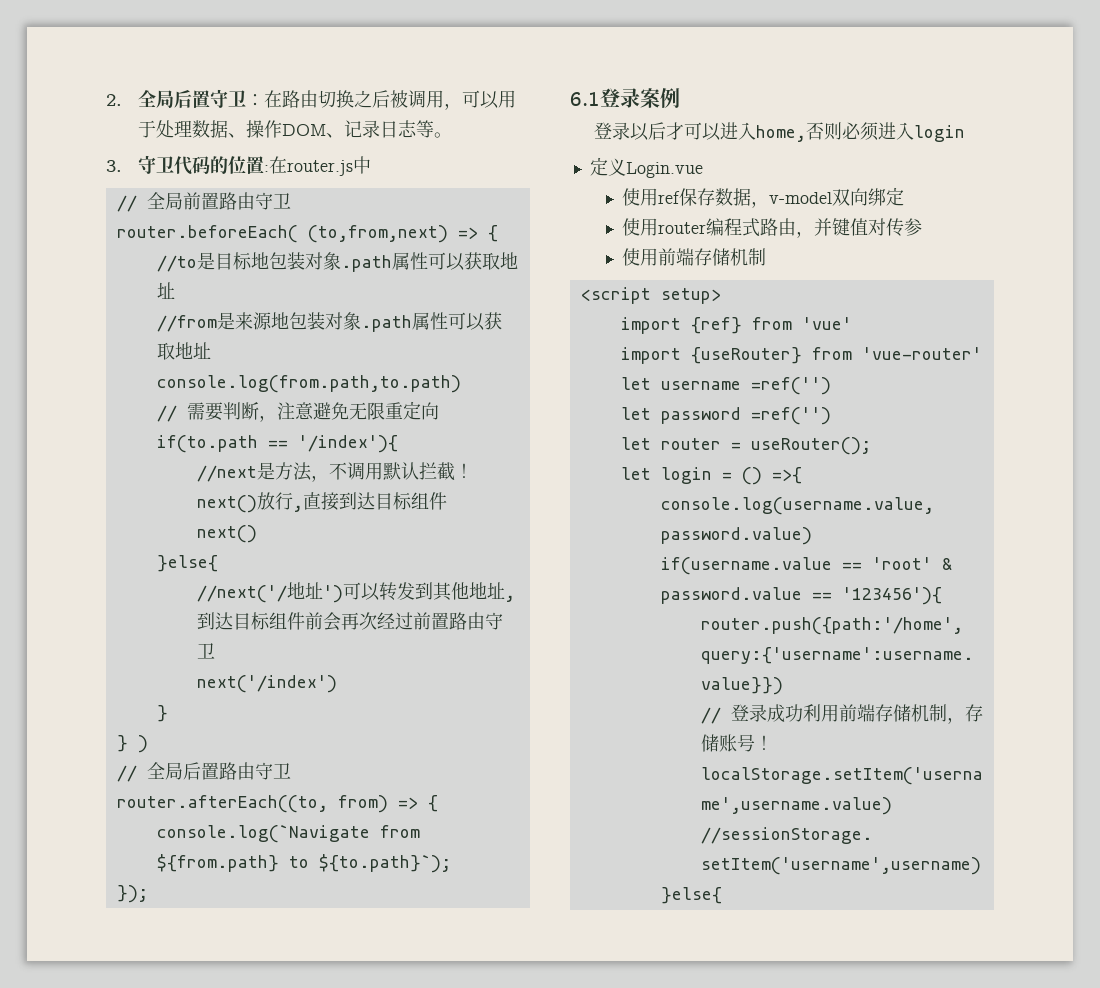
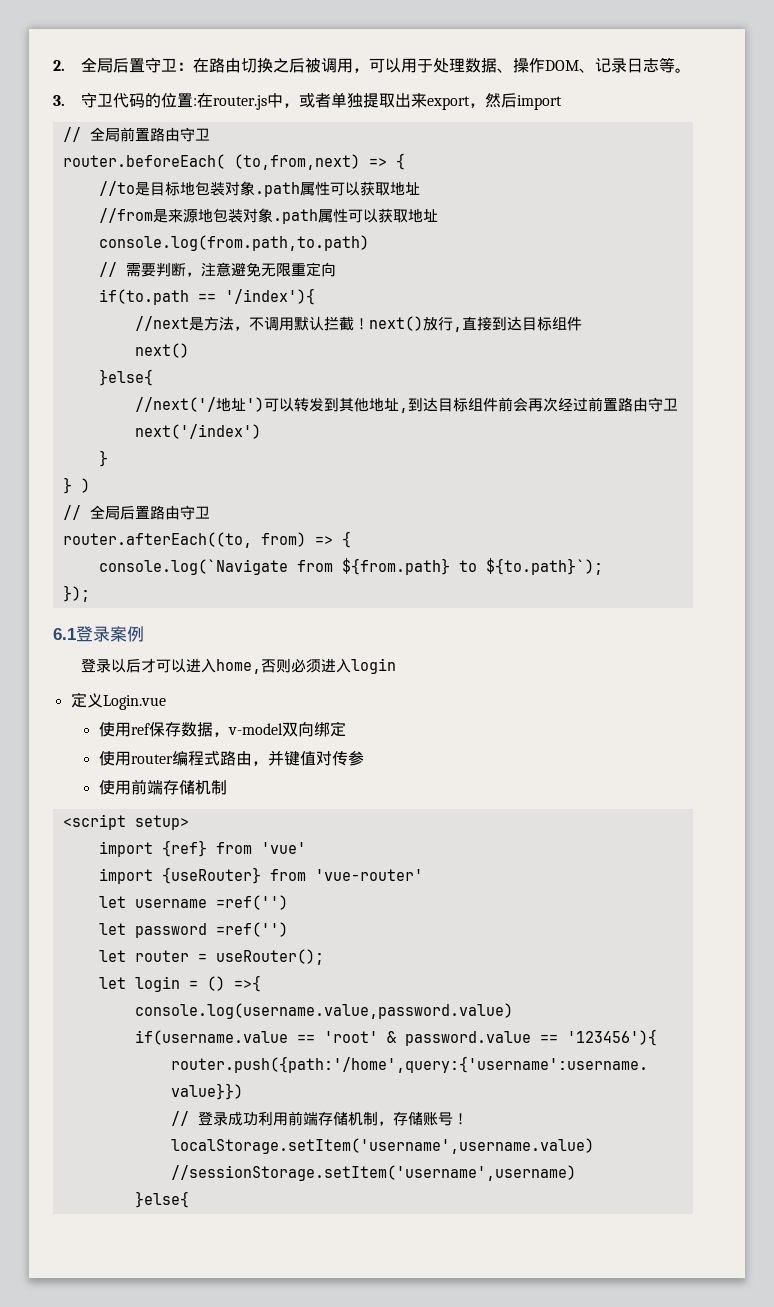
- 3.守卫代码的位置:在router.js中
+ 3.守卫代码的位置:在router.js中，或者单独提取出来export，然后import

